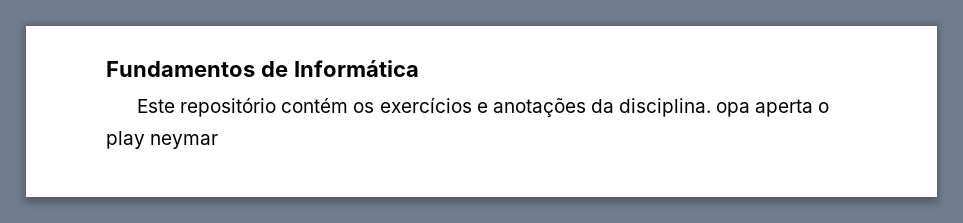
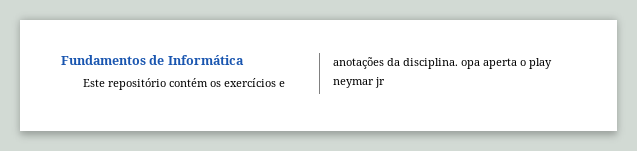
- Este repositório contém os exercícios e anotações da disciplina. opa aperta o play neymar
+ Este repositório contém os exercícios e anotações da disciplina. opa aperta o play neymar jr

